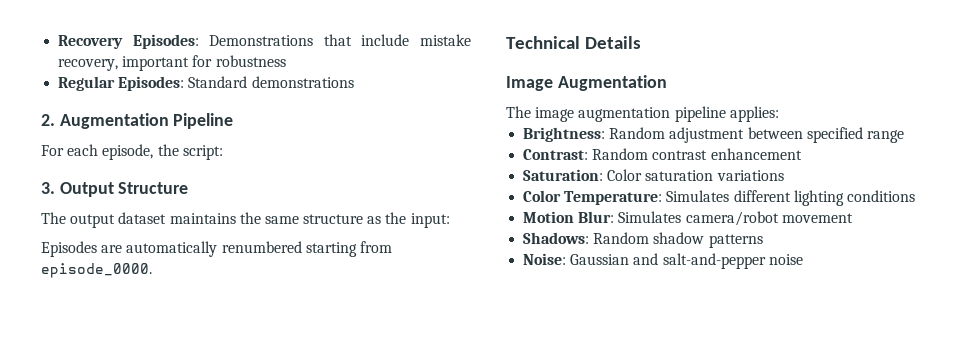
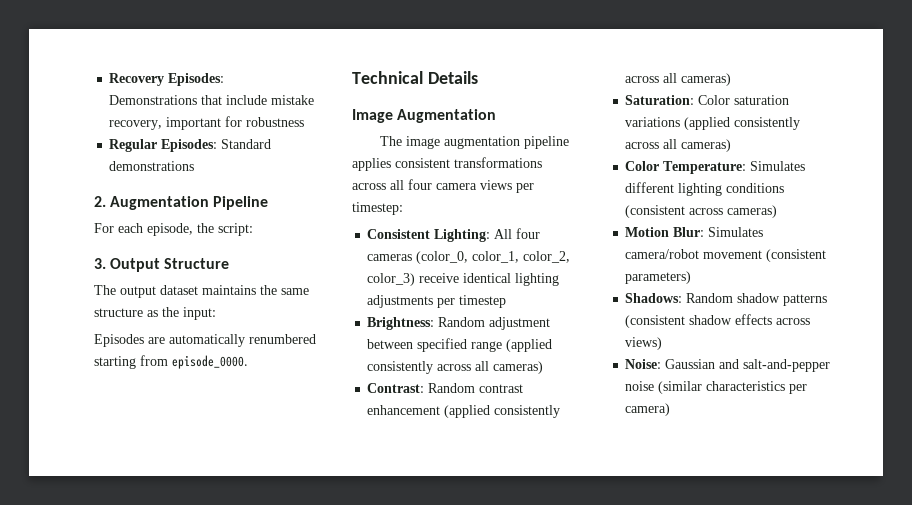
- The image augmentation pipeline applies:
+ The image augmentation pipeline applies consistent transformations across all four camera views per timestep:
+ Consistent Lighting: All four cameras (color_0, color_1, color_2, color_3) receive identical lighting adjustments per timestep
- Brightness: Random adjustment between specified range
+ Brightness: Random adjustment between specified range (applied consistently across all cameras)
- Contrast: Random contrast enhancement
+ Contrast: Random contrast enhancement (applied consistently across all cameras)
- Saturation: Color saturation variations
+ Saturation: Color saturation variations (applied consistently across all cameras)
- Color Temperature: Simulates different lighting conditions
+ Color Temperature: Simulates different lighting conditions (consistent across cameras)
- Motion Blur: Simulates camera/robot movement
+ Motion Blur: Simulates camera/robot movement (consistent parameters)
- Shadows: Random shadow patterns
+ Shadows: Random shadow patterns (consistent shadow effects across views)
- Noise: Gaussian and salt-and-pepper noise
+ Noise: Gaussian and salt-and-pepper noise (similar characteristics per camera)

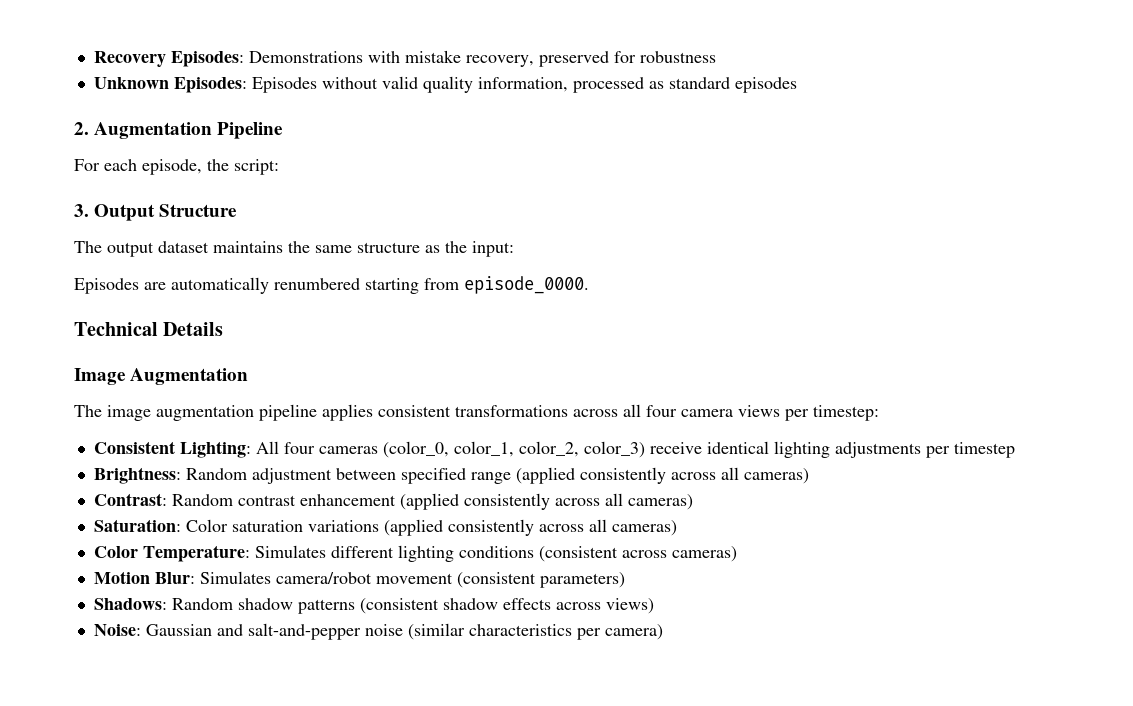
- Recovery Episodes: Demonstrations that include mistake recovery, important for robustness
+ Recovery Episodes: Demonstrations with mistake recovery, preserved for robustness
- Regular Episodes: Standard demonstrations
+ Unknown Episodes: Episodes without valid quality information, processed as standard episodes

